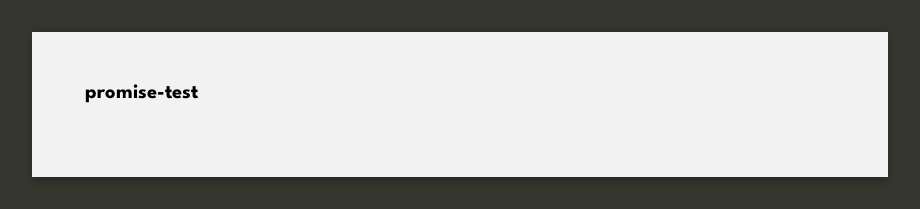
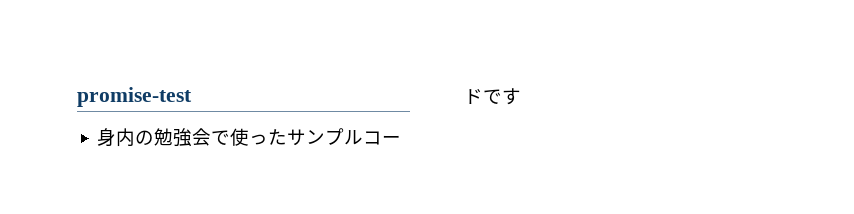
+ 身内の勉強会で使ったサンプルコードです

